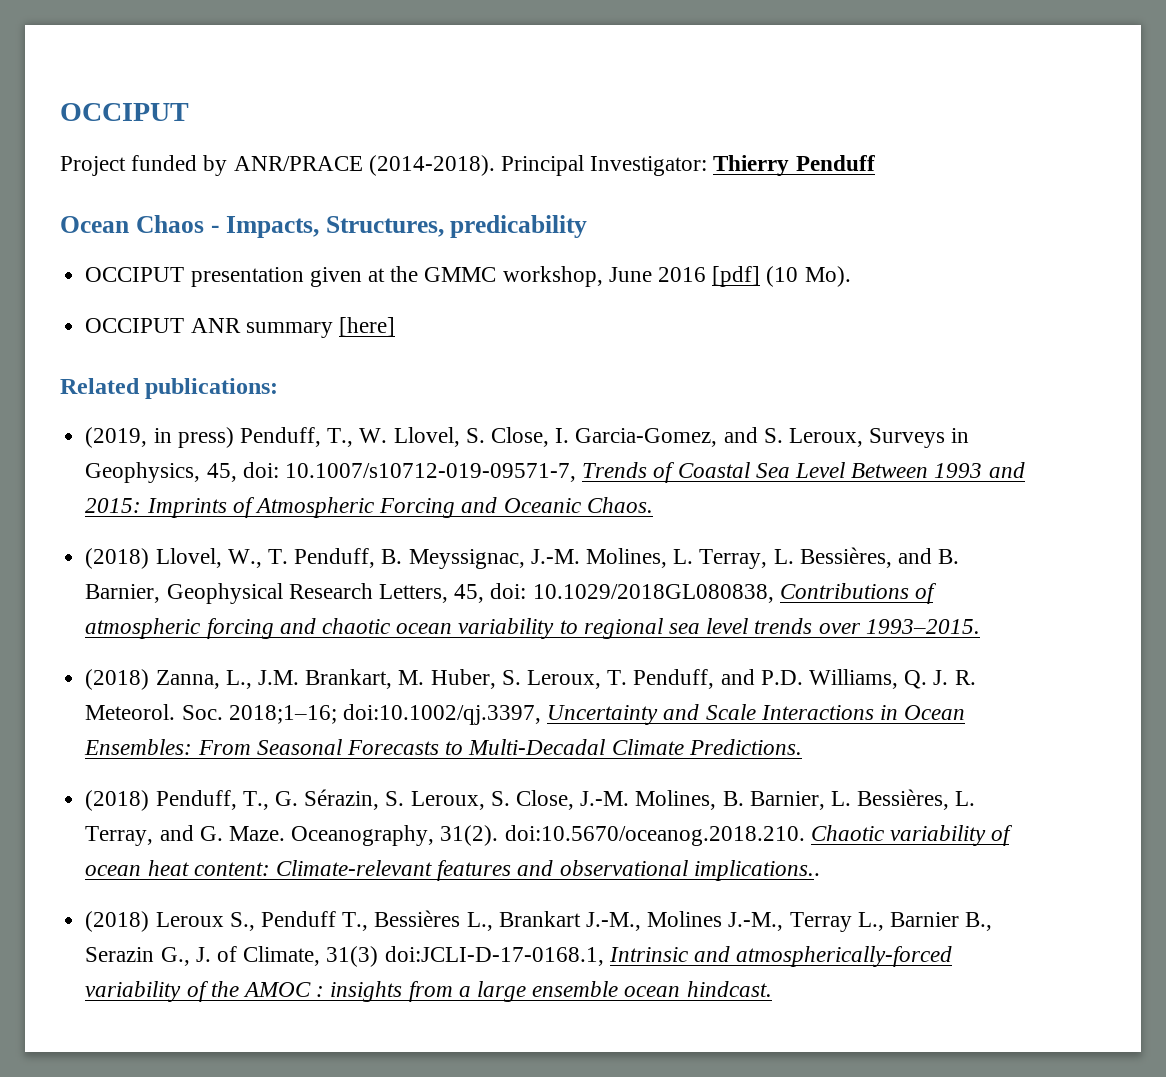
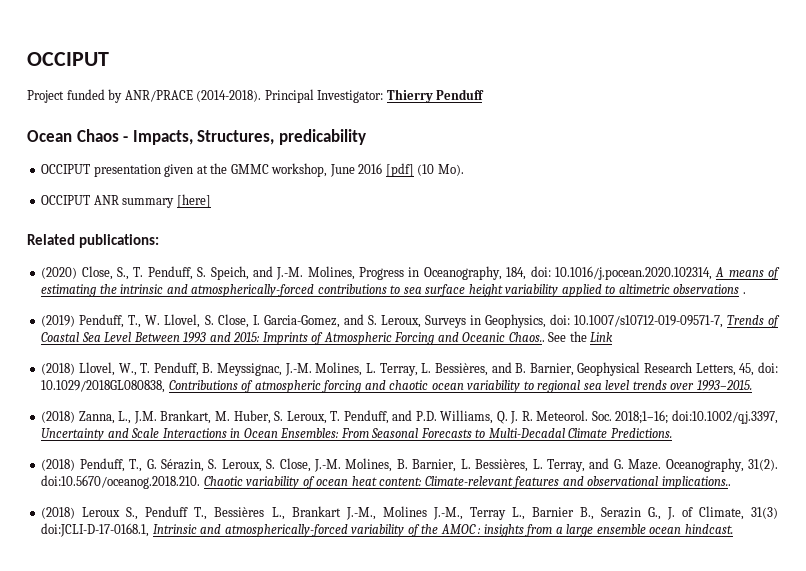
- (2019, in press) Penduff, T., W. Llovel, S. Close, I. Garcia-Gomez, and S. Leroux, Surveys in Geophysics, 45, doi: 10.1007/s10712-019-09571-7, Trends of Coastal Sea Level Between 1993 and 2015: Imprints of Atmospheric Forcing and Oceanic Chaos.
+ (2020) Close, S., T. Penduff, S. Speich, and J.-M. Molines, Progress in Oceanography, 184, doi: 10.1016/j.pocean.2020.102314, A means of estimating the intrinsic and atmospherically-forced contributions to sea surface height variability applied to altimetric observations .
+ (2019) Penduff, T., W. Llovel, S. Close, I. Garcia-Gomez, and S. Leroux, Surveys in Geophysics, doi: 10.1007/s10712-019-09571-7, Trends of Coastal Sea Level Between 1993 and 2015: Imprints of Atmospheric Forcing and Oceanic Chaos.. See the Link

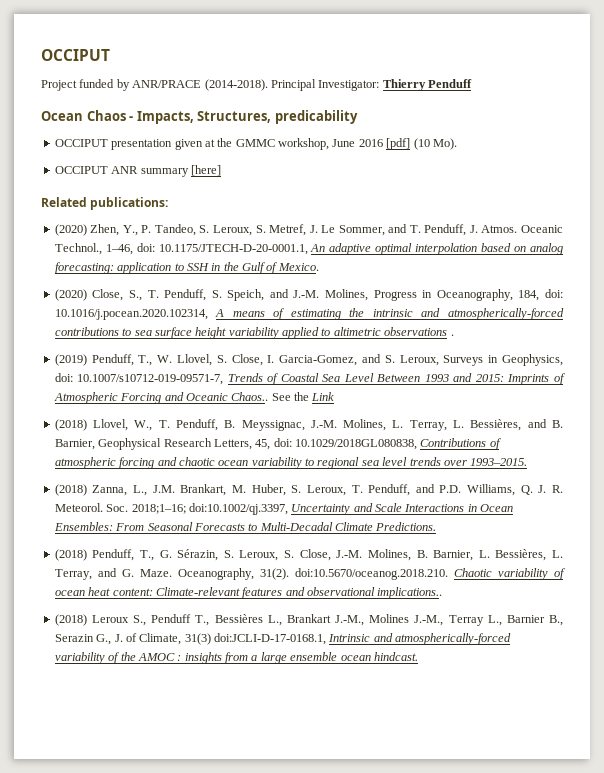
+ (2020) Zhen, Y., P. Tandeo, S. Leroux, S. Metref, J. Le Sommer, and T. Penduff, J. Atmos. Oceanic Technol., 1–46, doi: 10.1175/JTECH-D-20-0001.1, An adaptive optimal interpolation based on analog forecasting: application to SSH in the Gulf of Mexico.

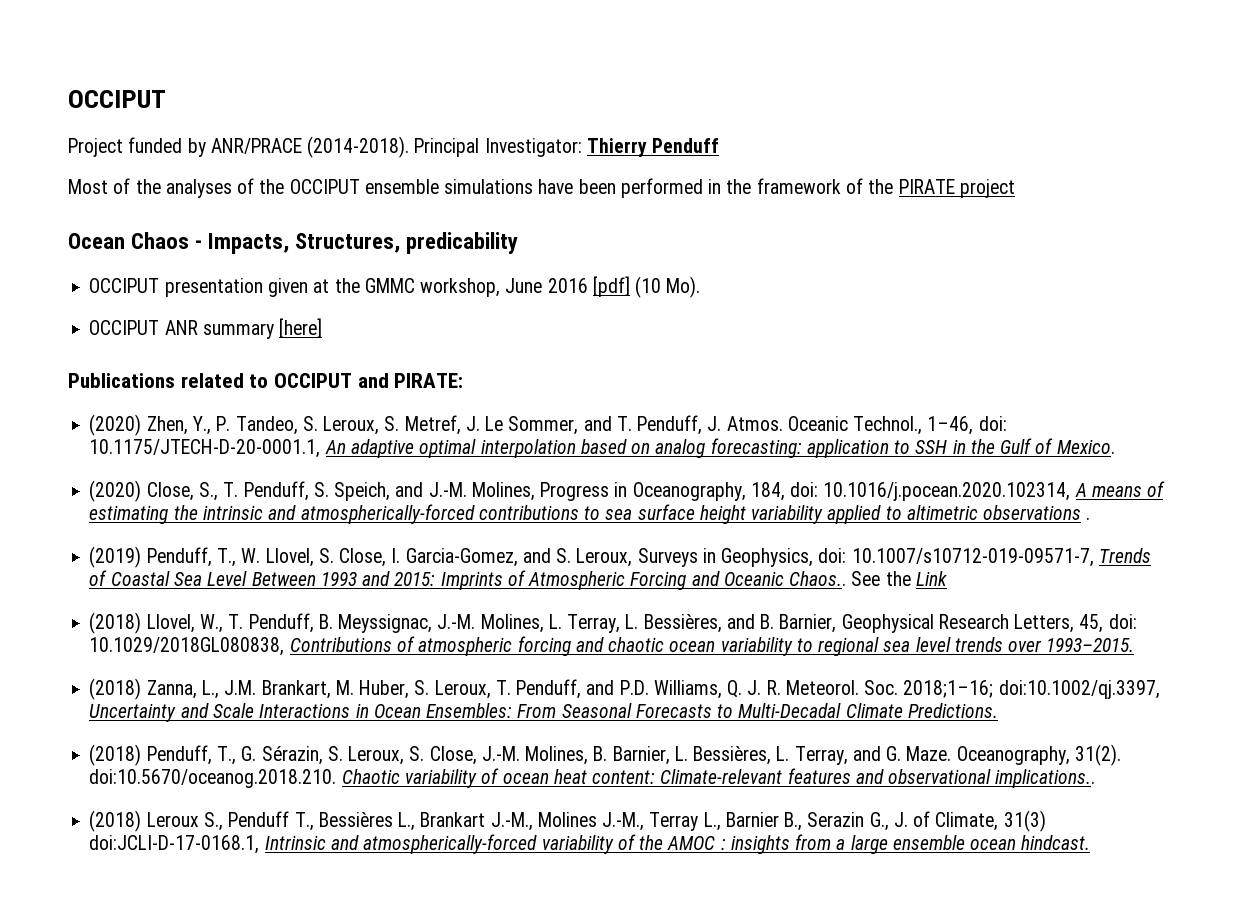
+ Most of the analyses of the OCCIPUT ensemble simulations have been performed in the framework of the PIRATE project
- Related publications:
+ Publications related to OCCIPUT and PIRATE:

